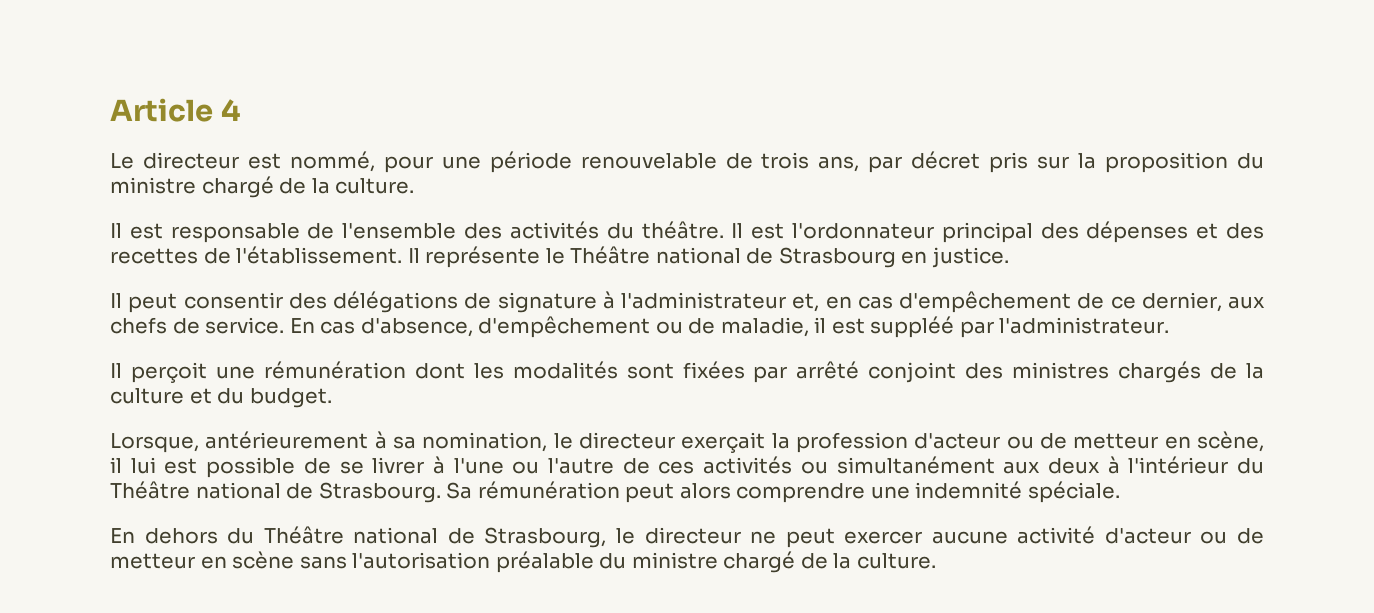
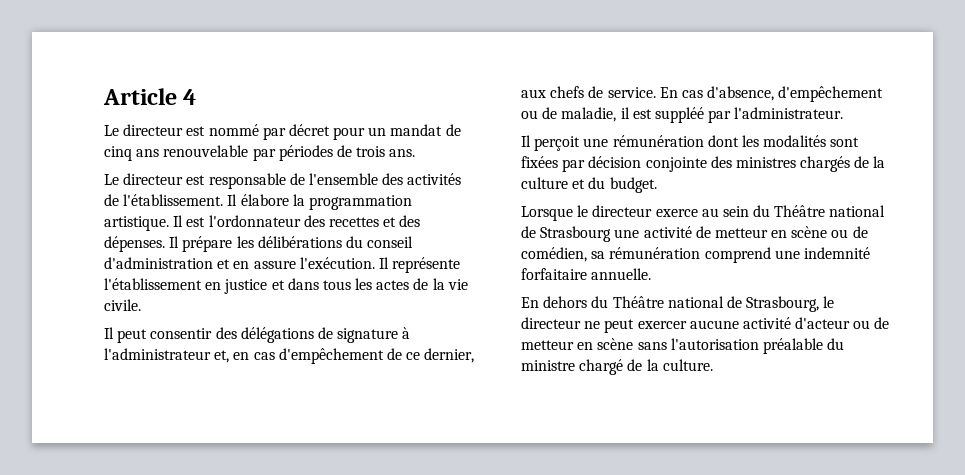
- Le directeur est nommé, pour une période renouvelable de trois ans, par décret pris sur la proposition du ministre chargé de la culture.
- Il est responsable de l'ensemble des activités du théâtre. Il est l'ordonnateur principal des dépenses et des recettes de l'établissement. Il représente le Théâtre national de Strasbourg en justice.
+ Le directeur est nommé par décret pour un mandat de cinq ans renouvelable par périodes de trois ans.
+ Le directeur est responsable de l'ensemble des activités de l'établissement. Il élabore la programmation artistique. Il est l'ordonnateur des recettes et des dépenses. Il prépare les délibérations du conseil d'administration et en assure l'exécution. Il représente l'établissement en justice et dans tous les actes de la vie civile.
- Il perçoit une rémunération dont les modalités sont fixées par arrêté conjoint des ministres chargés de la culture et du budget.
+ Il perçoit une rémunération dont les modalités sont fixées par décision conjointe des ministres chargés de la culture et du budget.
- Lorsque, antérieurement à sa nomination, le directeur exerçait la profession d'acteur ou de metteur en scène, il lui est possible de se livrer à l'une ou l'autre de ces activités ou simultanément aux deux à l'intérieur du Théâtre national de Strasbourg. Sa rémunération peut alors comprendre une indemnité spéciale.
+ Lorsque le directeur exerce au sein du Théâtre national de Strasbourg une activité de metteur en scène ou de comédien, sa rémunération comprend une indemnité forfaitaire annuelle.

